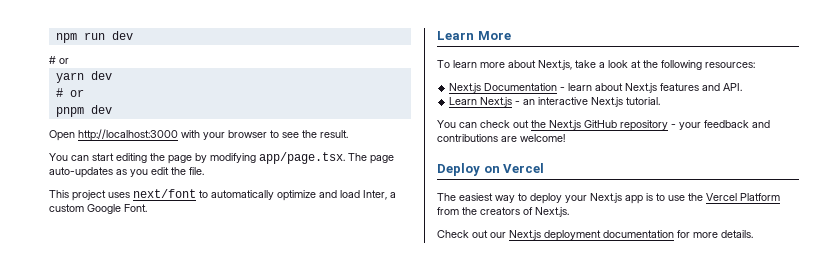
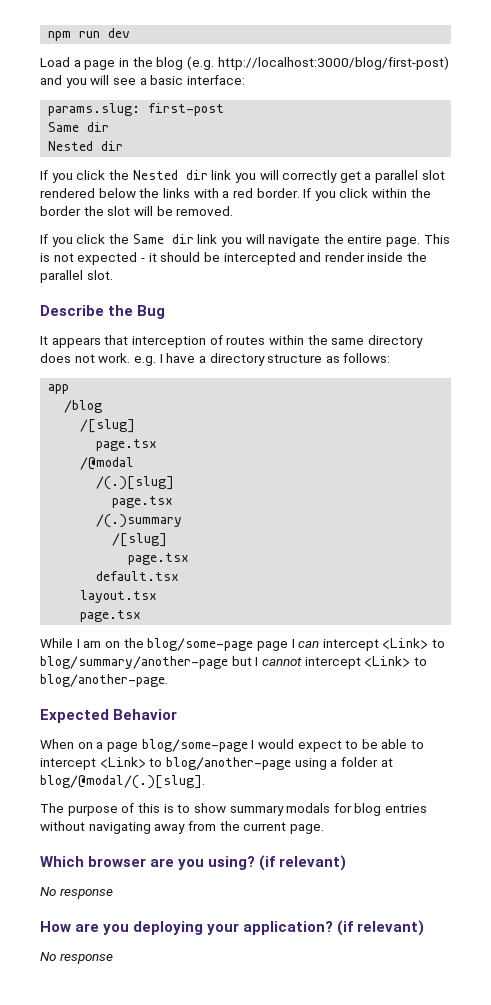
  npm run dev
- # or
- yarn dev
- # or
- pnpm dev
- Open http://localhost:3000 with your browser to see the result.
- You can start editing the page by modifying app/page.tsx. The page auto-updates as you edit the file.
- This project uses next/font to automatically optimize and load Inter, a custom Google Font.
- Learn More
- To learn more about Next.js, take a look at the following resources:
- Next.js Documentation - learn about Next.js features and API.
- Learn Next.js - an interactive Next.js tutorial.
- You can check out the Next.js GitHub repository - your feedback and contributions are welcome!
- Deploy on Vercel
- The easiest way to deploy your Next.js app is to use the Vercel Platform from the creators of Next.js.
- Check out our Next.js deployment documentation for more details.
+ Load a page in the blog (e.g. http://localhost:3000/blog/first-post) and you will see a basic interface:
+ params.slug: first-post
+ Same dir
+ Nested dir
+ If you click the Nested dir link you will correctly get a parallel slot rendered below the links with a red border. If you click within the border the slot will be removed.
+ If you click the Same dir link you will navigate the entire page. This is not expected - it should be intercepted and render inside the parallel slot.
+ Describe the Bug
+ It appears that interception of routes within the same directory does not work. e.g. I have a directory structure as follows:
+ app
+ /blog
+ /[slug]
+ page.tsx
+ /@modal
+ /(.)[slug]
+ page.tsx
+ /(.)summary
+ /[slug]
+ page.tsx
+ default.tsx
+ layout.tsx
+ page.tsx
+ While I am on the blog/some-page page I can intercept <Link> to blog/summary/another-page but I cannot intercept <Link> to blog/another-page.
+ Expected Behavior
+ When on a page blog/some-page I would expect to be able to intercept <Link> to blog/another-page using a folder at blog/@modal/(.)[slug].
+ The purpose of this is to show summary modals for blog entries without navigating away from the current page.
+ Which browser are you using? (if relevant)
+ No response
+ How are you deploying your application? (if relevant)
+ No response

